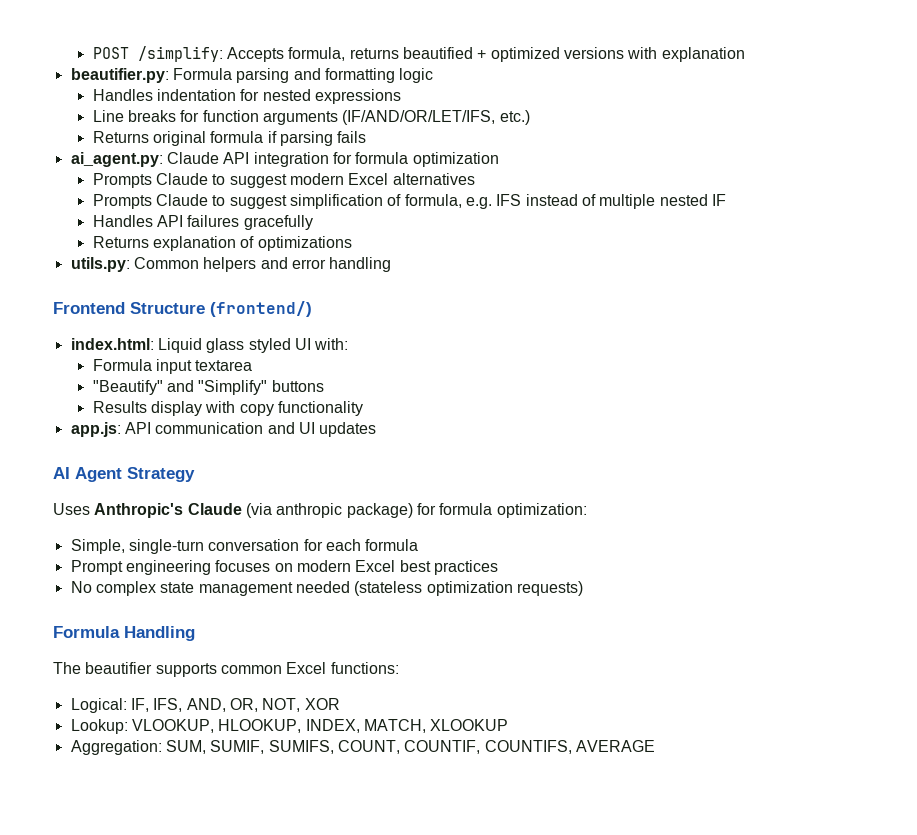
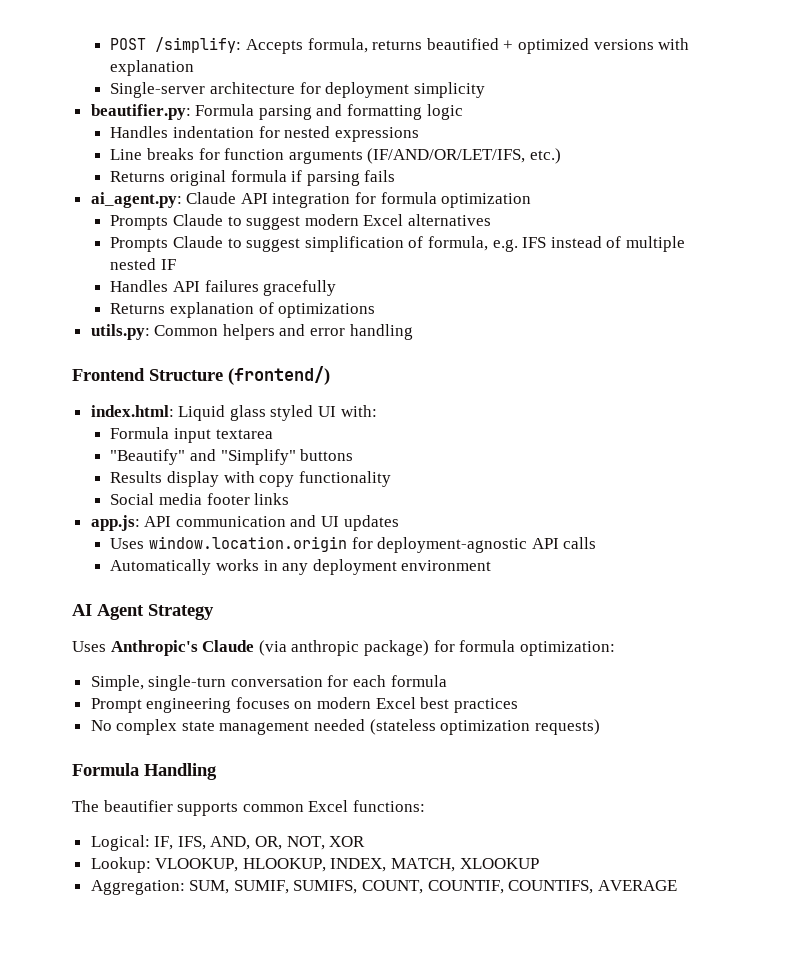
+ Single-server architecture for deployment simplicity
+ Social media footer links
+ Uses window.location.origin for deployment-agnostic API calls
+ Automatically works in any deployment environment

